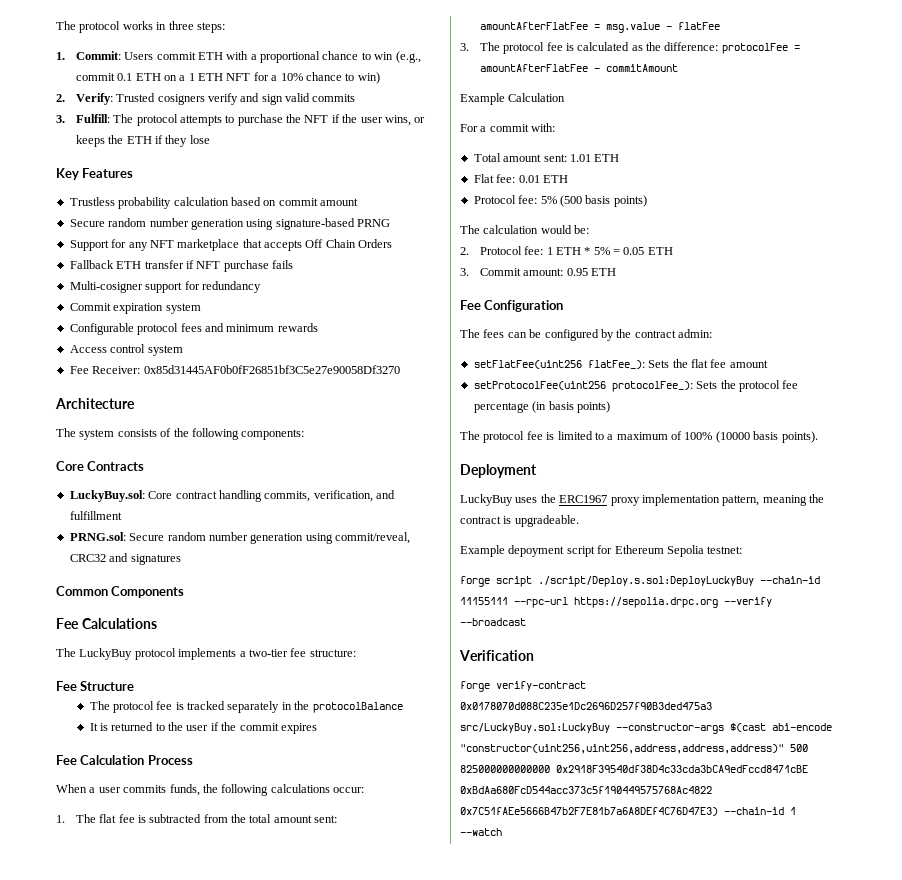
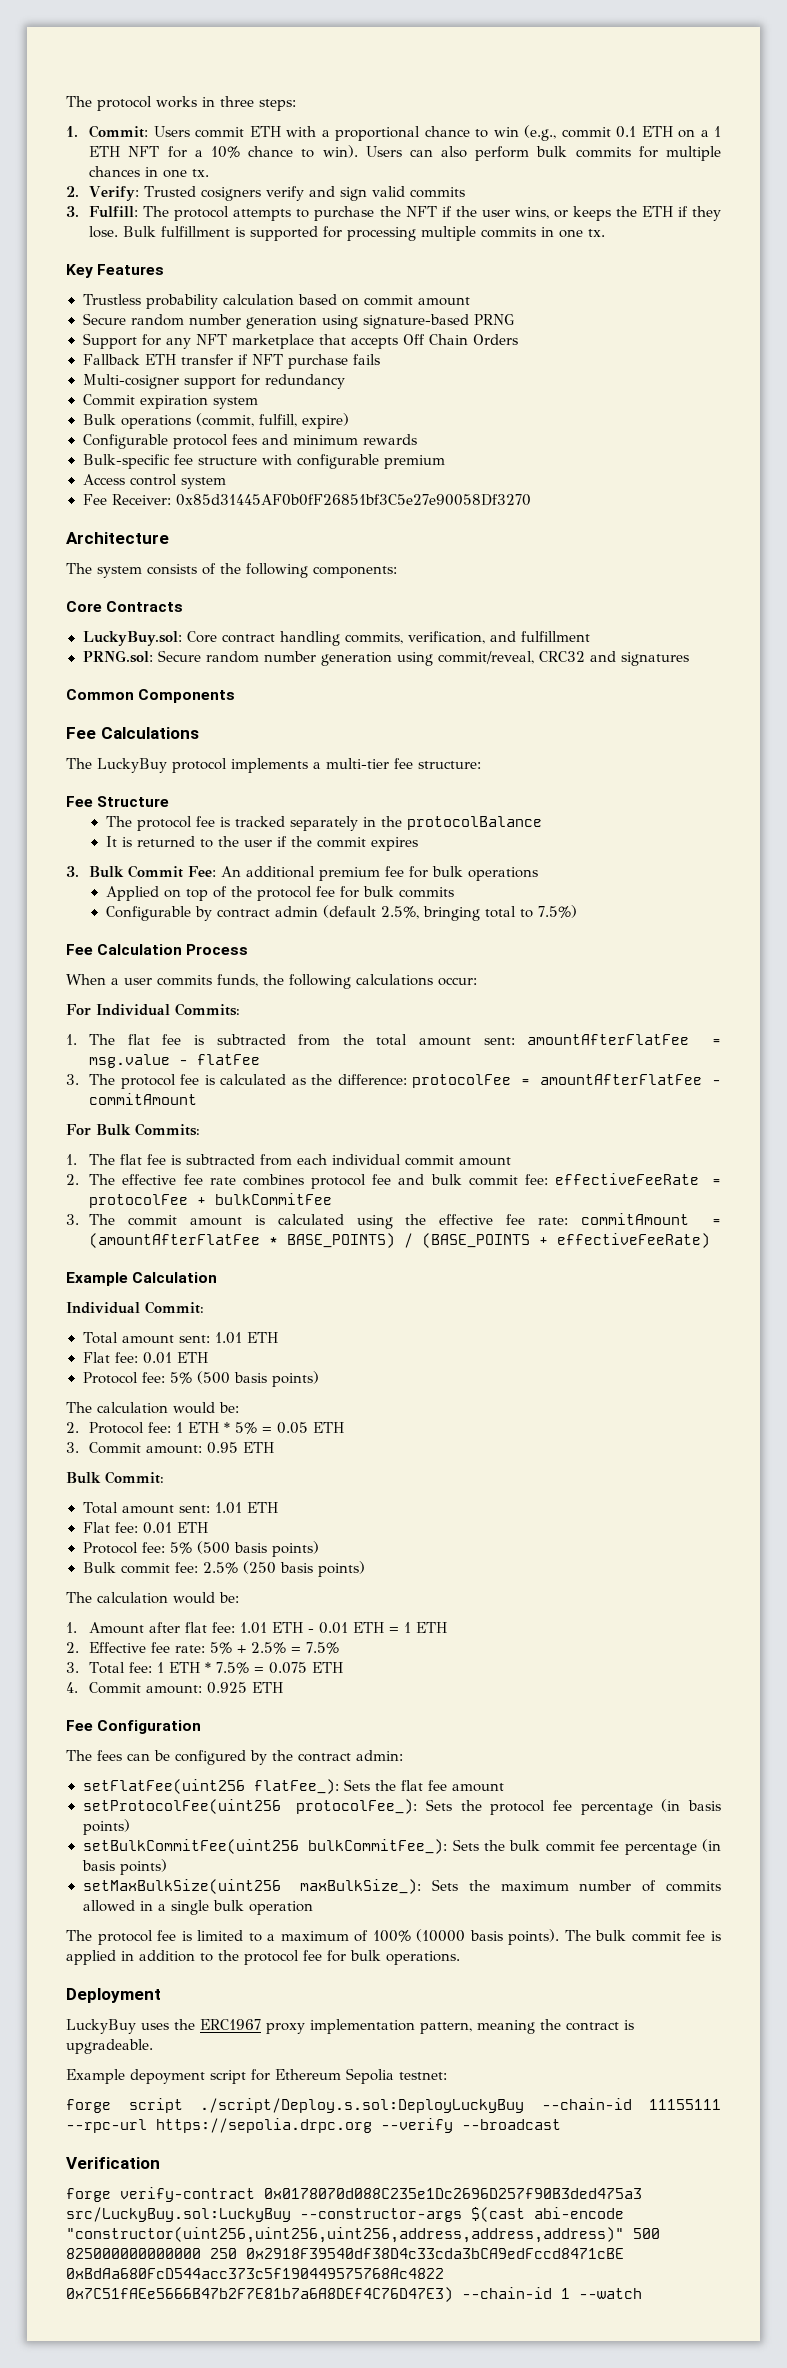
- 1. Commit: Users commit ETH with a proportional chance to win (e.g., commit 0.1 ETH on a 1 ETH NFT for a 10% chance to win)
+ 1. Commit: Users commit ETH with a proportional chance to win (e.g., commit 0.1 ETH on a 1 ETH NFT for a 10% chance to win). Users can also perform bulk commits for multiple chances in one tx.
- 3. Fulfill: The protocol attempts to purchase the NFT if the user wins, or keeps the ETH if they lose
+ 3. Fulfill: The protocol attempts to purchase the NFT if the user wins, or keeps the ETH if they lose. Bulk fulfillment is supported for processing multiple commits in one tx.
+ Bulk operations (commit, fulfill, expire)
+ Bulk-specific fee structure with configurable premium
- The LuckyBuy protocol implements a two-tier fee structure:
+ The LuckyBuy protocol implements a multi-tier fee structure:
+ 3. Bulk Commit Fee: An additional premium fee for bulk operations
+ Applied on top of the protocol fee for bulk commits
+ Configurable by contract admin (default 2.5%, bringing total to 7.5%)
+ For Individual Commits:
+ For Bulk Commits:
+ 1. The flat fee is subtracted from each individual commit amount
+ 2. The effective fee rate combines protocol fee and bulk commit fee: effectiveFeeRate = protocolFee + bulkCommitFee
+ 3. The commit amount is calculated using the effective fee rate: commitAmount = (amountAfterFlatFee * BASE_POINTS) / (BASE_POINTS + effectiveFeeRate)
  Example Calculation
- For a commit with:
+ Individual Commit:
+ Bulk Commit:
+ Total amount sent: 1.01 ETH
+ Flat fee: 0.01 ETH
+ Protocol fee: 5% (500 basis points)
+ Bulk commit fee: 2.5% (250 basis points)
+ The calculation would be:
+ 1. Amount after flat fee: 1.01 ETH - 0.01 ETH = 1 ETH
+ 2. Effective fee rate: 5% + 2.5% = 7.5%
+ 3. Total fee: 1 ETH * 7.5% = 0.075 ETH
+ 4. Commit amount: 0.925 ETH
+ setBulkCommitFee(uint256 bulkCommitFee_): Sets the bulk commit fee percentage (in basis points)
+ setMaxBulkSize(uint256 maxBulkSize_): Sets the maximum number of commits allowed in a single bulk operation
+ The bulk commit fee is applied in addition to the protocol fee for bulk operations.
- forge verify-contract 0x0178070d088C235e1Dc2696D257f90B3ded475a3 src/LuckyBuy.sol:LuckyBuy --constructor-args $(cast abi-encode "constructor(uint256,uint256,address,address,address)" 500 825000000000000 0x2918F39540df38D4c33cda3bCA9edFccd8471cBE 0xBdAa680FcD544acc373c5f190449575768Ac4822 0x7C51fAEe5666B47b2F7E81b7a6A8DEf4C76D47E3) --chain-id 1 --watch
+ forge verify-contract 0x0178070d088C235e1Dc2696D257f90B3ded475a3 src/LuckyBuy.sol:LuckyBuy --constructor-args $(cast abi-encode "constructor(uint256,uint256,uint256,address,address,address)" 500 825000000000000 250 0x2918F39540df38D4c33cda3bCA9edFccd8471cBE 0xBdAa680FcD544acc373c5f190449575768Ac4822 0x7C51fAEe5666B47b2F7E81b7a6A8DEf4C76D47E3) --chain-id 1 --watch

